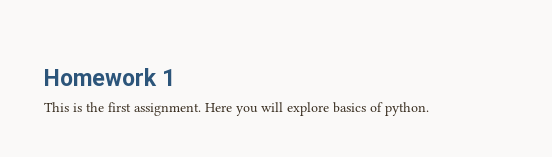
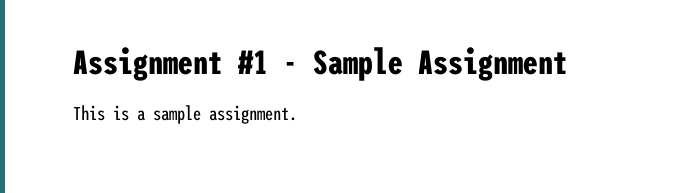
- Homework 1
- This is the first assignment. Here you will explore basics of python.
+ Assignment #1 - Sample Assignment
+ This is a sample assignment.

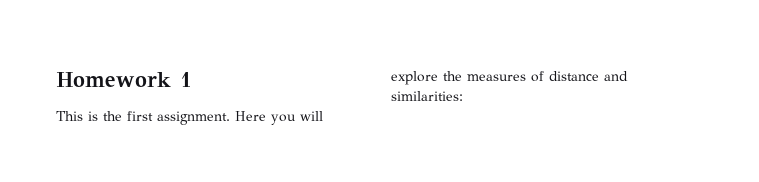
- Assignment #1 - Sample Assignment
- This is a sample assignment.
+ Homework 1
+ This is the first assignment. Here you will explore the measures of distance and similarities:

